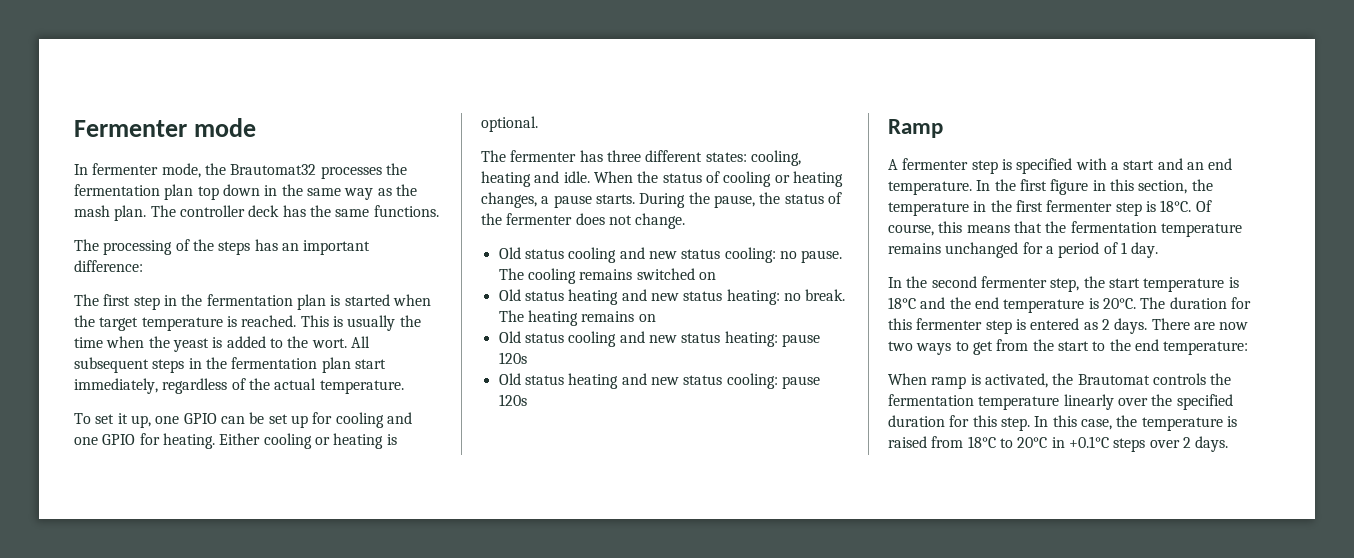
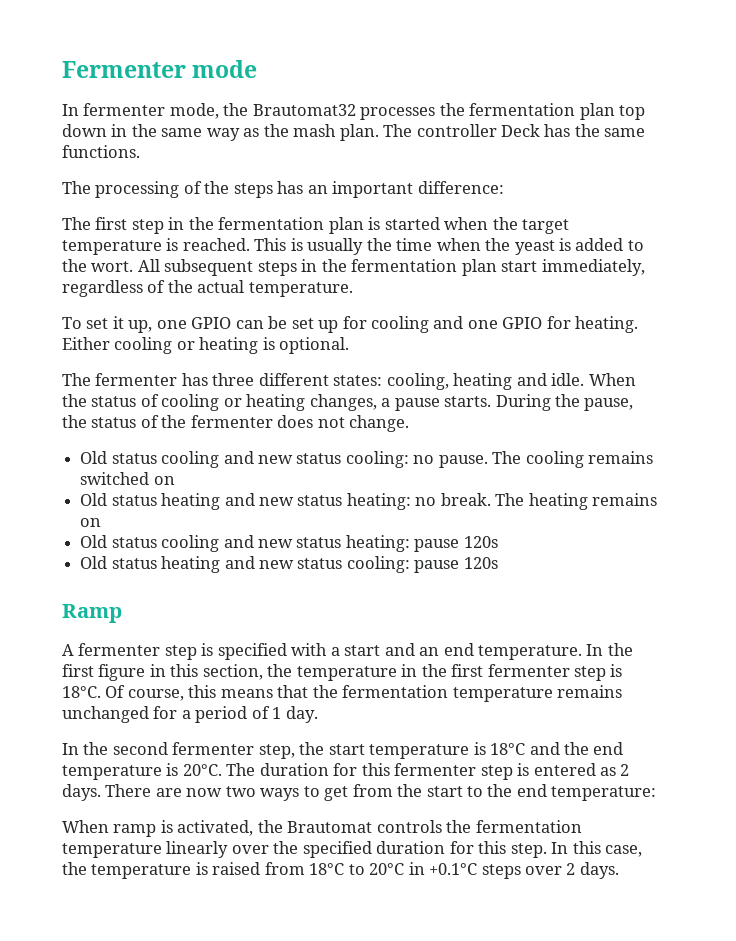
- The controller deck has the same functions.
+ The controller Deck has the same functions.

